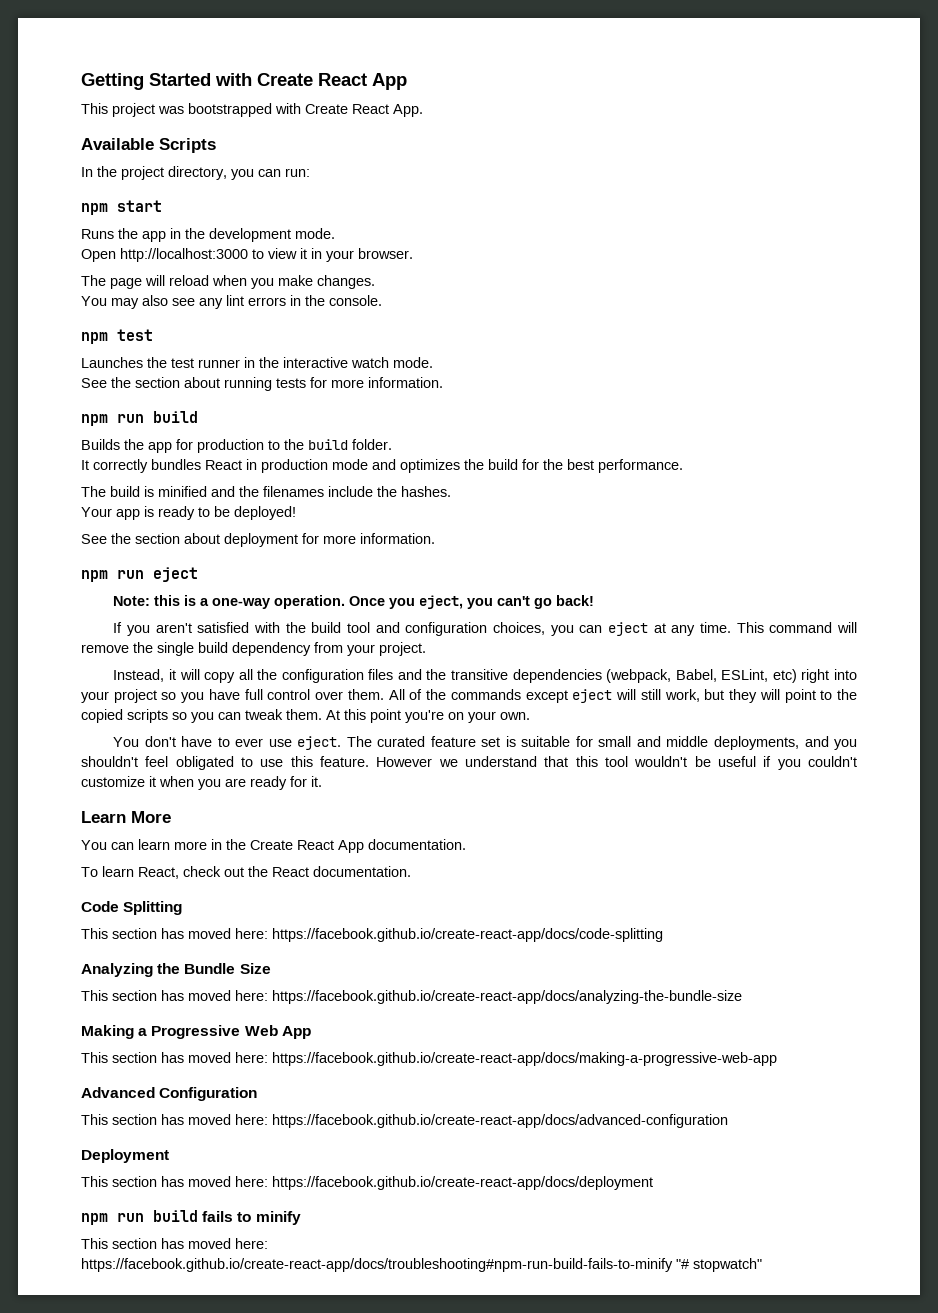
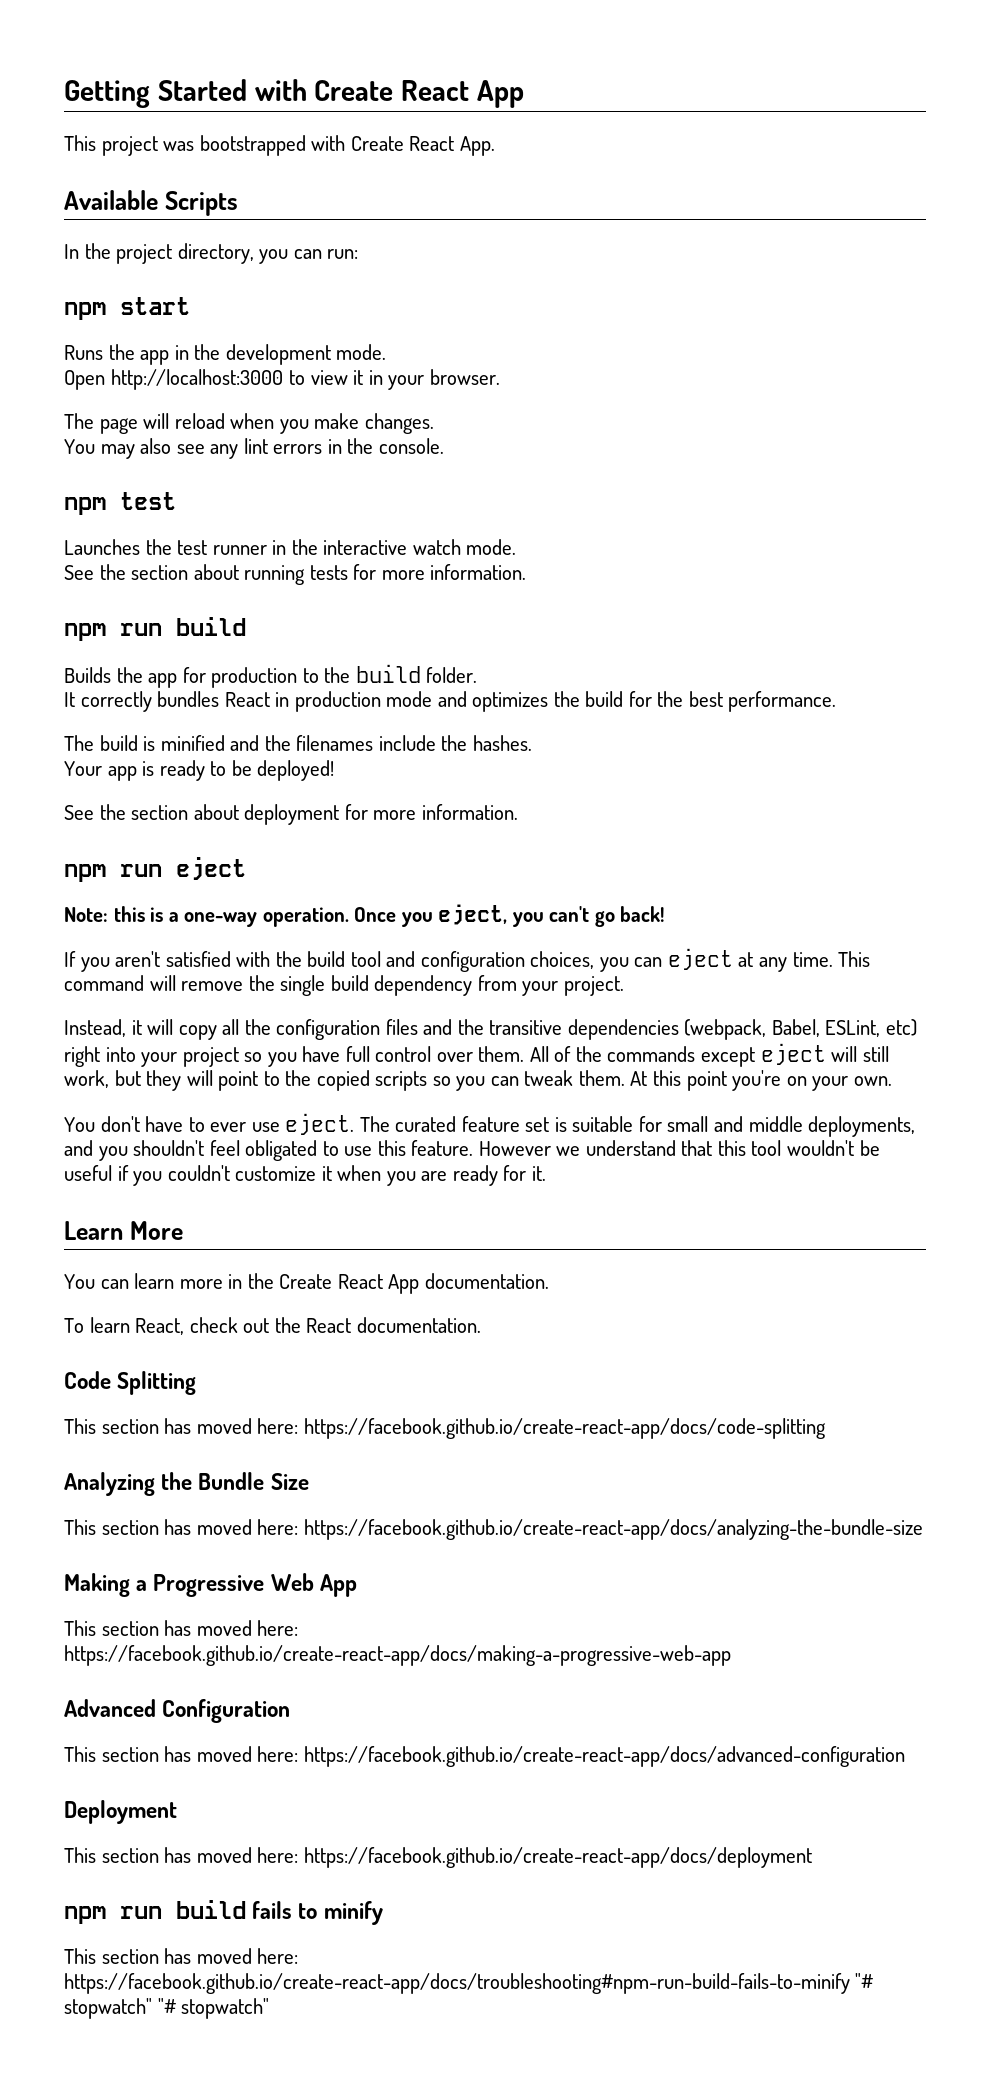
- This section has moved here: https://facebook.github.io/create-react-app/docs/troubleshooting#npm-run-build-fails-to-minify "# stopwatch"
+ This section has moved here: https://facebook.github.io/create-react-app/docs/troubleshooting#npm-run-build-fails-to-minify "# stopwatch" "# stopwatch"

